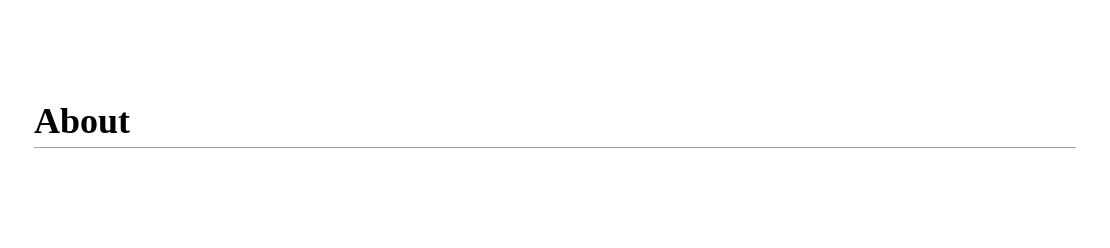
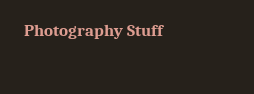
- About
+ Photography Stuff

